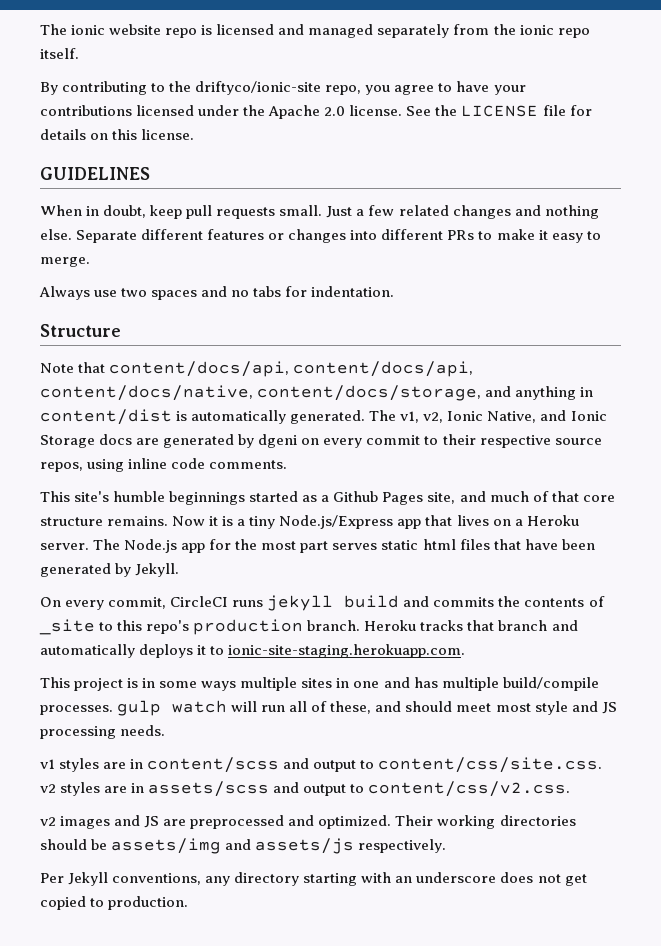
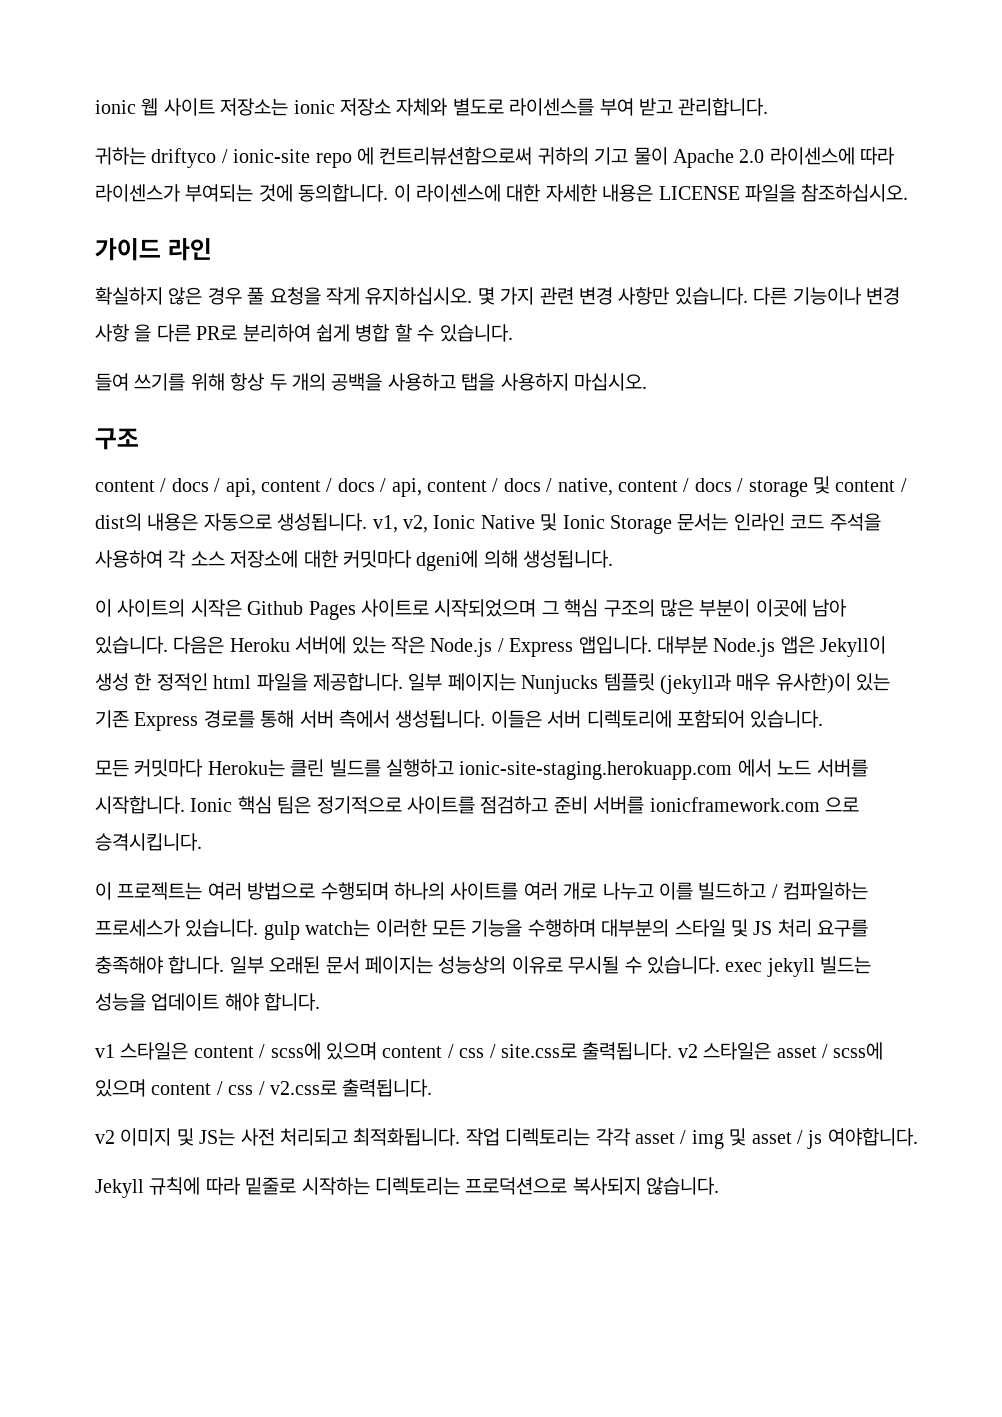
- The ionic website repo is licensed and managed separately from the ionic repo itself.
- By contributing to the driftyco/ionic-site repo, you agree to have your contributions licensed under the Apache 2.0 license. See the LICENSE file for details on this license.
- GUIDELINES
- When in doubt, keep pull requests small. Just a few related changes and nothing else. Separate different features or changes into different PRs to make it easy to merge.
- Always use two spaces and no tabs for indentation.
- Structure
- Note that content/docs/api, content/docs/api, content/docs/native, content/docs/storage, and anything in content/dist is automatically generated. The v1, v2, Ionic Native, and Ionic Storage docs are generated by dgeni on every commit to their respective source repos, using inline code comments.
- This site's humble beginnings started as a Github Pages site, and much of that core structure remains. Now it is a tiny Node.js/Express app that lives on a Heroku server. The Node.js app for the most part serves static html files that have been generated by Jekyll.
- On every commit, CircleCI runs jekyll build and commits the contents of _site to this repo's production branch. Heroku tracks that branch and automatically deploys it to ionic-site-staging.herokuapp.com.
- This project is in some ways multiple sites in one and has multiple build/compile processes. gulp watch will run all of these, and should meet most style and JS processing needs.
- v1 styles are in content/scss and output to content/css/site.css. v2 styles are in assets/scss and output to content/css/v2.css.
- v2 images and JS are preprocessed and optimized. Their working directories should be assets/img and assets/js respectively.
- Per Jekyll conventions, any directory starting with an underscore does not get copied to production.
+ ionic 웹 사이트 저장소는 ionic 저장소 자체와 별도로 라이센스를 부여 받고 관리합니다.
+ 귀하는 driftyco / ionic-site repo 에 컨트리뷰션함으로써 귀하의 기고 물이 Apache 2.0 라이센스에 따라 라이센스가 부여되는 것에 동의합니다. 이 라이센스에 대한 자세한 내용은 LICENSE 파일을 참조하십시오.
+ 가이드 라인
+ 확실하지 않은 경우 풀 요청을 작게 유지하십시오. 몇 가지 관련 변경 사항만 있습니다. 다른 기능이나 변경 사항 을 다른 PR로 분리하여 쉽게 병합 할 수 있습니다.
+ 들여 쓰기를 위해 항상 두 개의 공백을 사용하고 탭을 사용하지 마십시오.
+ 구조
+ content / docs / api, content / docs / api, content / docs / native, content / docs / storage 및 content / dist의 내용은 자동으로 생성됩니다. v1, v2, Ionic Native 및 Ionic Storage 문서는 인라인 코드 주석을 사용하여 각 소스 저장소에 대한 커밋마다 dgeni에 의해 생성됩니다.
+ 이 사이트의 시작은 Github Pages 사이트로 시작되었으며 그 핵심 구조의 많은 부분이 이곳에 남아 있습니다. 다음은 Heroku 서버에 있는 작은 Node.js / Express 앱입니다. 대부분 Node.js 앱은 Jekyll이 생성 한 정적인 html 파일을 제공합니다. 일부 페이지는 Nunjucks 템플릿 (jekyll과 매우 유사한)이 있는 기존 Express 경로를 통해 서버 측에서 생성됩니다. 이들은 서버 디렉토리에 포함되어 있습니다.
+ 모든 커밋마다 Heroku는 클린 빌드를 실행하고 ionic-site-staging.herokuapp.com 에서 노드 서버를 시작합니다. Ionic 핵심 팀은 정기적으로 사이트를 점검하고 준비 서버를 ionicframework.com 으로 승격시킵니다.
+ 이 프로젝트는 여러 방법으로 수행되며 하나의 사이트를 여러 개로 나누고 이를 빌드하고 / 컴파일하는 프로세스가 있습니다. gulp watch는 이러한 모든 기능을 수행하며 대부분의 스타일 및 JS 처리 요구를 충족해야 합니다. 일부 오래된 문서 페이지는 성능상의 이유로 무시될 수 있습니다. exec jekyll 빌드는 성능을 업데이트 해야 합니다.
+ v1 스타일은 content / scss에 있으며 content / css / site.css로 출력됩니다. v2 스타일은 asset / scss에 있으며 content / css / v2.css로 출력됩니다.
+ v2 이미지 및 JS는 사전 처리되고 최적화됩니다. 작업 디렉토리는 각각 asset / img 및 asset / js 여야합니다.
+ Jekyll 규칙에 따라 밑줄로 시작하는 디렉토리는 프로덕션으로 복사되지 않습니다.

